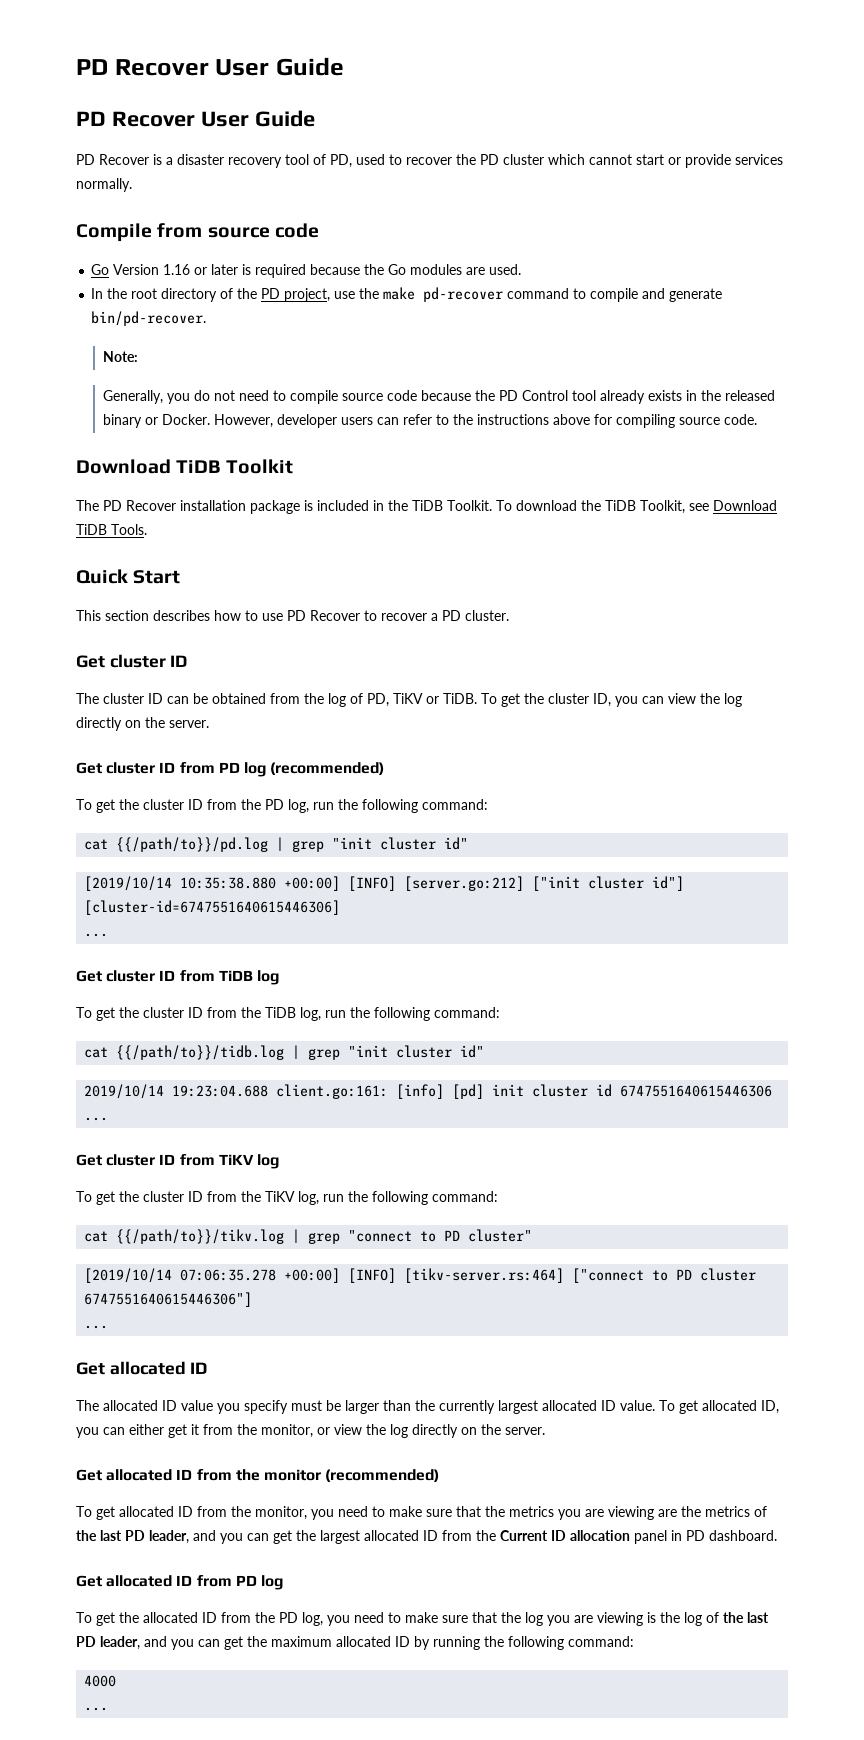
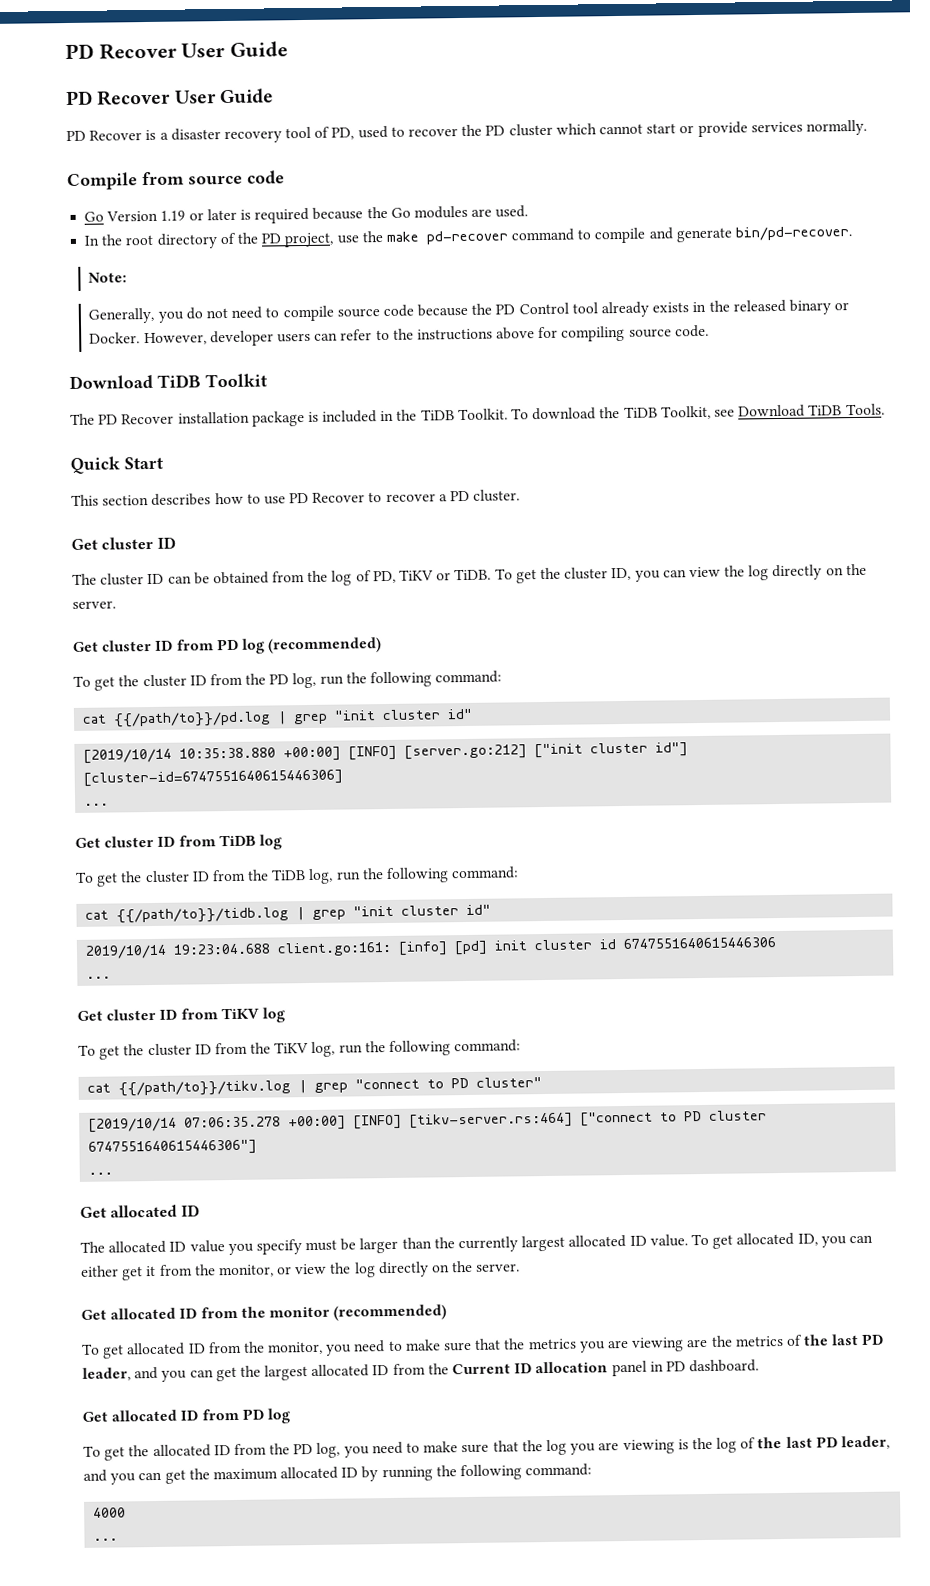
- Go Version 1.16 or later is required because the Go modules are used.
+ Go Version 1.19 or later is required because the Go modules are used.

